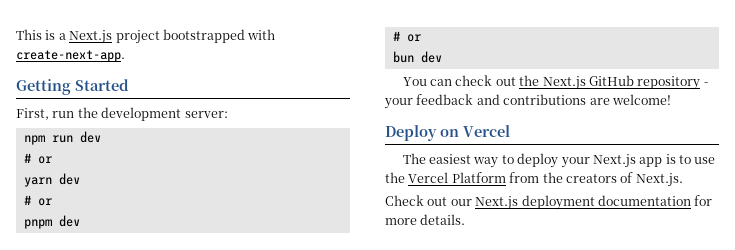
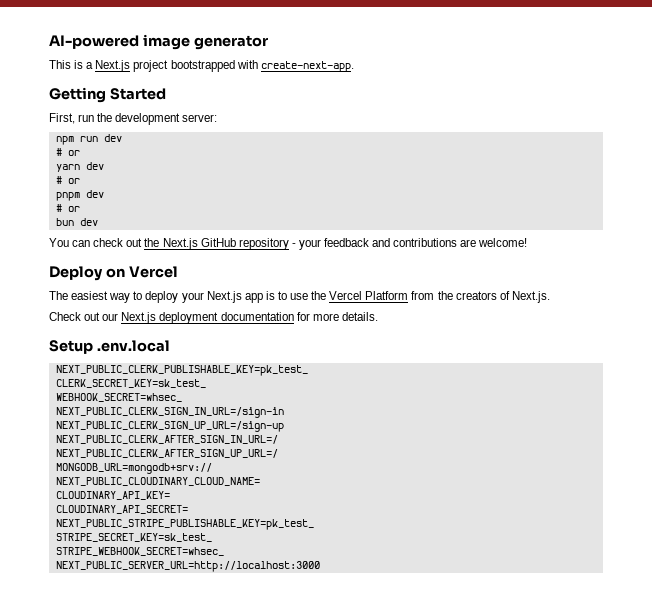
+ AI-powered image generator
+ Setup .env.local
+ NEXT_PUBLIC_CLERK_PUBLISHABLE_KEY=pk_test_
+ CLERK_SECRET_KEY=sk_test_
+ WEBHOOK_SECRET=whsec_
+ NEXT_PUBLIC_CLERK_SIGN_IN_URL=/sign-in
+ NEXT_PUBLIC_CLERK_SIGN_UP_URL=/sign-up
+ NEXT_PUBLIC_CLERK_AFTER_SIGN_IN_URL=/
+ NEXT_PUBLIC_CLERK_AFTER_SIGN_UP_URL=/
+ MONGODB_URL=mongodb+srv://
+ NEXT_PUBLIC_CLOUDINARY_CLOUD_NAME=
+ CLOUDINARY_API_KEY=
+ CLOUDINARY_API_SECRET=
+ NEXT_PUBLIC_STRIPE_PUBLISHABLE_KEY=pk_test_
+ STRIPE_SECRET_KEY=sk_test_
+ STRIPE_WEBHOOK_SECRET=whsec_
+ NEXT_PUBLIC_SERVER_URL=http://localhost:3000

